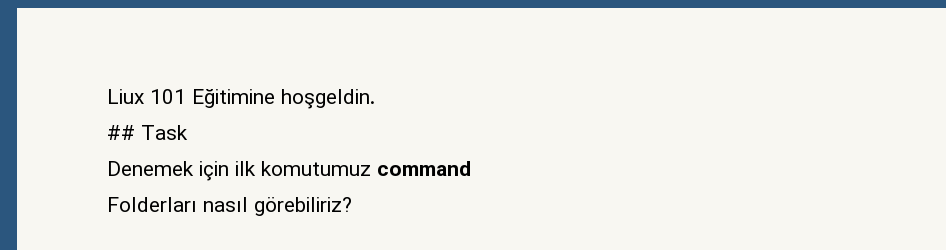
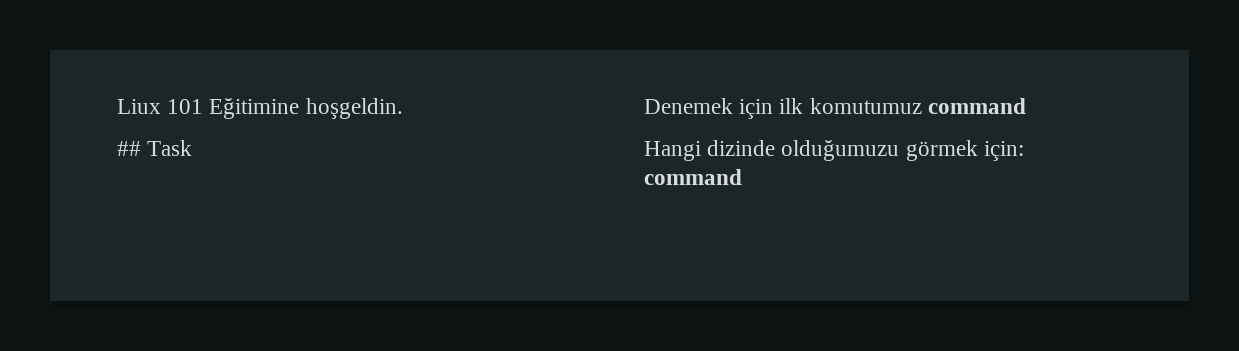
- Folderları nasıl görebiliriz?
+ Hangi dizinde olduğumuzu görmek için: command

